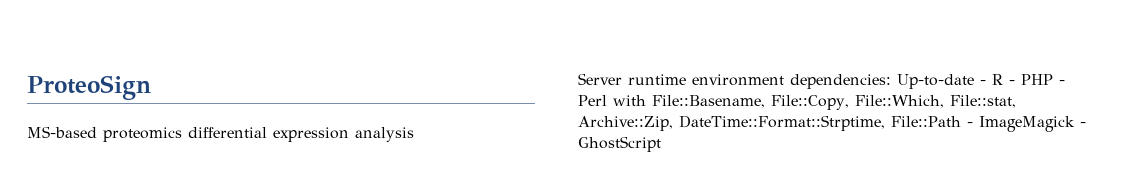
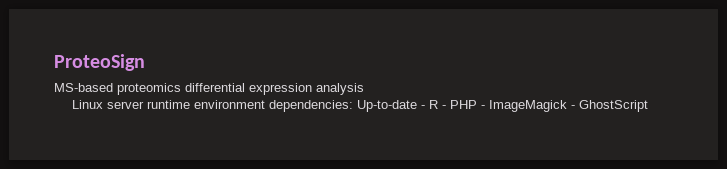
- Server runtime environment dependencies: Up-to-date - R - PHP - Perl with File::Basename, File::Copy, File::Which, File::stat, Archive::Zip, DateTime::Format::Strptime, File::Path - ImageMagick - GhostScript
+ Linux server runtime environment dependencies: Up-to-date - R - PHP - ImageMagick - GhostScript

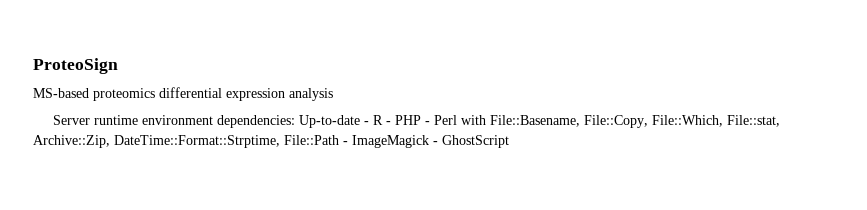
- Linux server runtime environment dependencies: Up-to-date - R - PHP - ImageMagick - GhostScript
+ Server runtime environment dependencies: Up-to-date - R - PHP - Perl with File::Basename, File::Copy, File::Which, File::stat, Archive::Zip, DateTime::Format::Strptime, File::Path - ImageMagick - GhostScript

